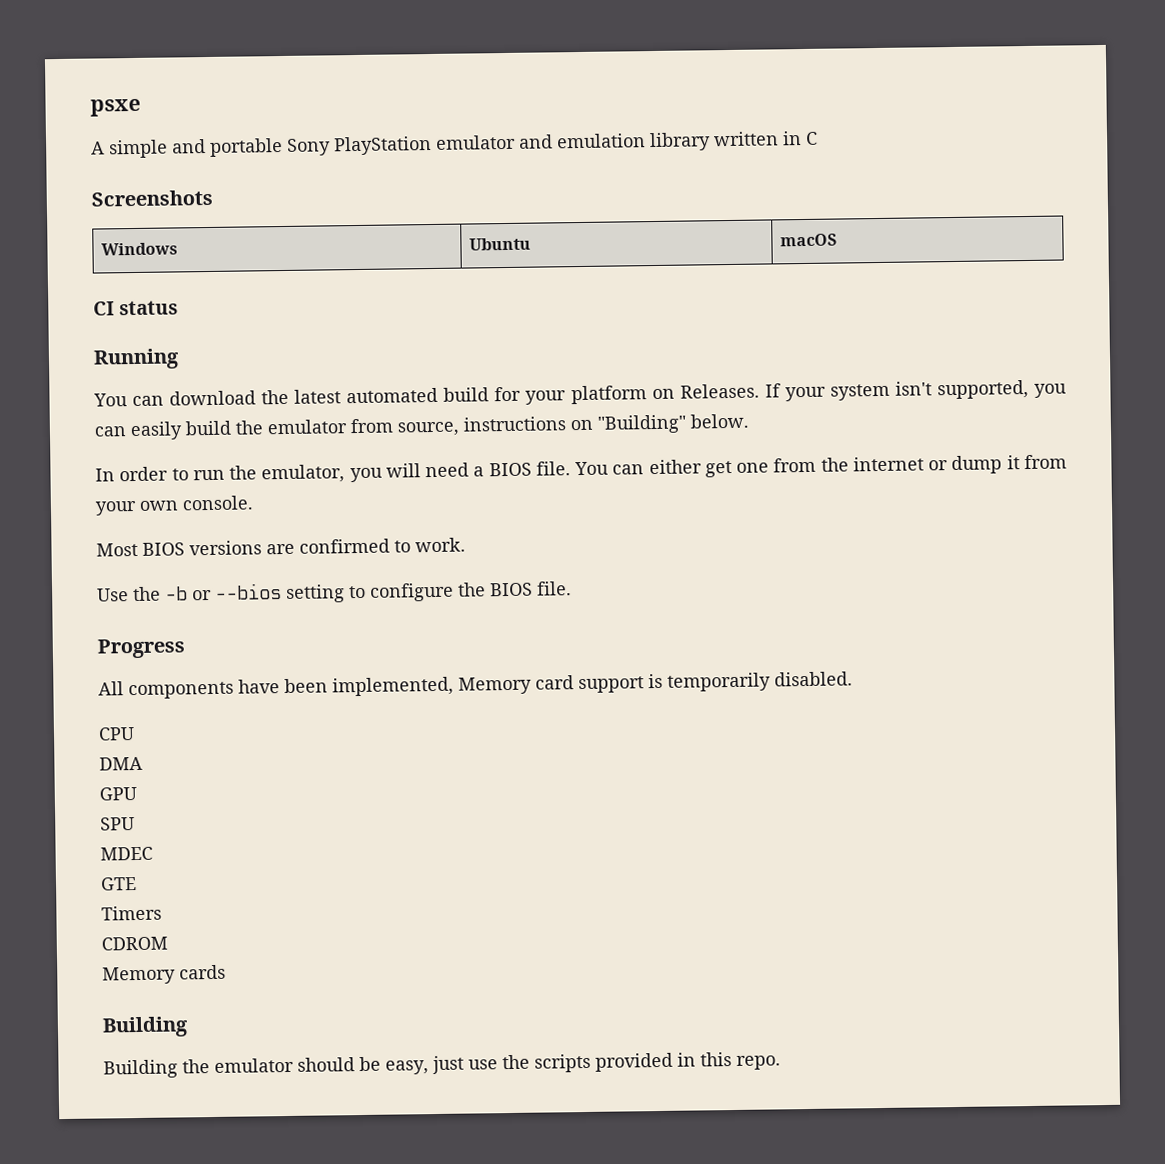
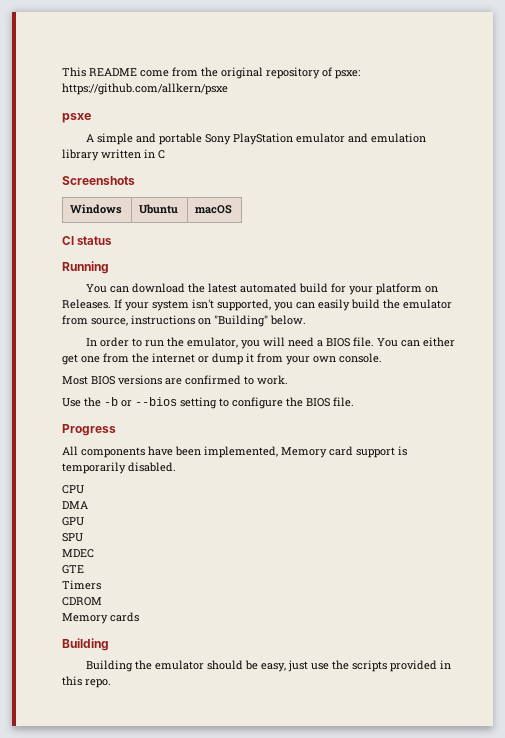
+ This README come from the original repository of psxe: https://github.com/allkern/psxe

